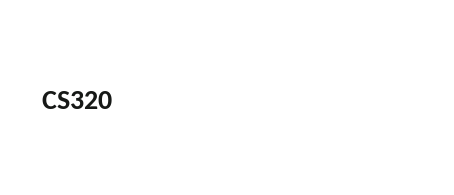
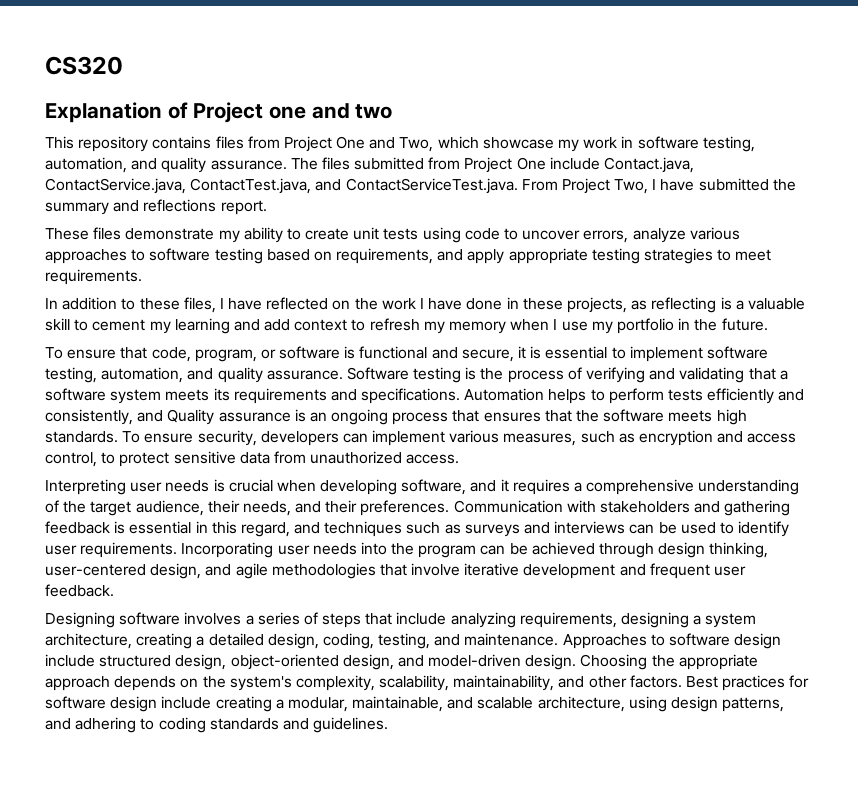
+ Explanation of Project one and two
+ This repository contains files from Project One and Two, which showcase my work in software testing, automation, and quality assurance. The files submitted from Project One include Contact.java, ContactService.java, ContactTest.java, and ContactServiceTest.java. From Project Two, I have submitted the summary and reflections report.
+ These files demonstrate my ability to create unit tests using code to uncover errors, analyze various approaches to software testing based on requirements, and apply appropriate testing strategies to meet requirements.
+ In addition to these files, I have reflected on the work I have done in these projects, as reflecting is a valuable skill to cement my learning and add context to refresh my memory when I use my portfolio in the future.
+ To ensure that code, program, or software is functional and secure, it is essential to implement software testing, automation, and quality assurance. Software testing is the process of verifying and validating that a software system meets its requirements and specifications. Automation helps to perform tests efficiently and consistently, and Quality assurance is an ongoing process that ensures that the software meets high standards. To ensure security, developers can implement various measures, such as encryption and access control, to protect sensitive data from unauthorized access.
+ Interpreting user needs is crucial when developing software, and it requires a comprehensive understanding of the target audience, their needs, and their preferences. Communication with stakeholders and gathering feedback is essential in this regard, and techniques such as surveys and interviews can be used to identify user requirements. Incorporating user needs into the program can be achieved through design thinking, user-centered design, and agile methodologies that involve iterative development and frequent user feedback.
+ Designing software involves a series of steps that include analyzing requirements, designing a system architecture, creating a detailed design, coding, testing, and maintenance. Approaches to software design include structured design, object-oriented design, and model-driven design. Choosing the appropriate approach depends on the system's complexity, scalability, maintainability, and other factors. Best practices for software design include creating a modular, maintainable, and scalable architecture, using design patterns, and adhering to coding standards and guidelines.

